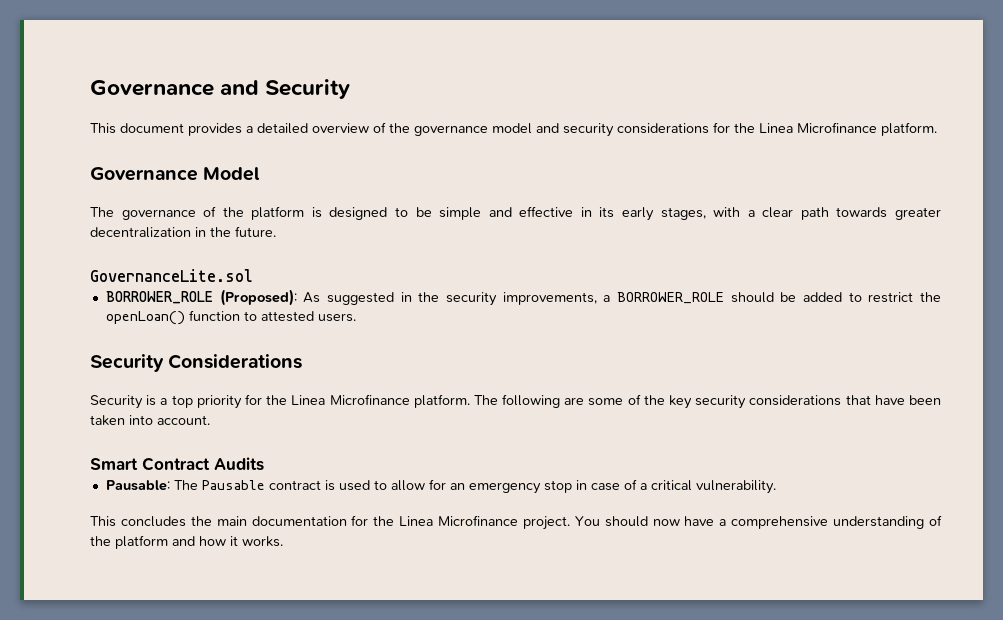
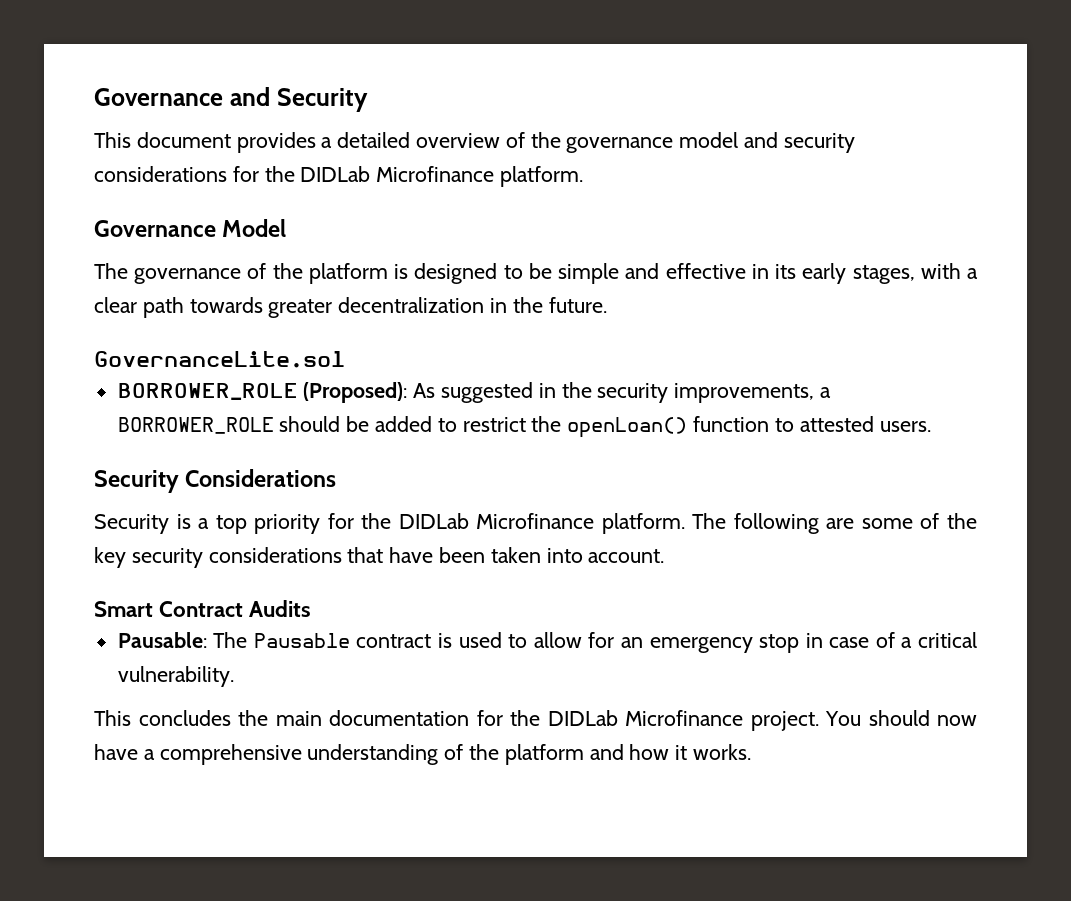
- This document provides a detailed overview of the governance model and security considerations for the Linea Microfinance platform.
+ This document provides a detailed overview of the governance model and security considerations for the DIDLab Microfinance platform.
- Security is a top priority for the Linea Microfinance platform.
+ Security is a top priority for the DIDLab Microfinance platform.
- This concludes the main documentation for the Linea Microfinance project.
+ This concludes the main documentation for the DIDLab Microfinance project.

